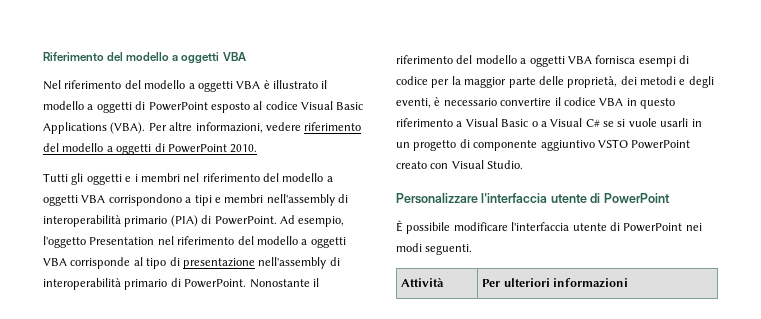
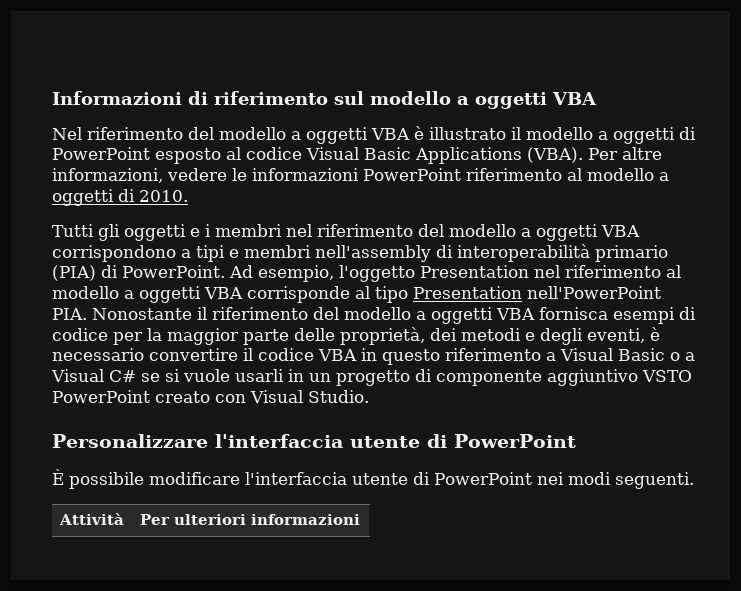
- Riferimento del modello a oggetti VBA
+ Informazioni di riferimento sul modello a oggetti VBA
- Per altre informazioni, vedere riferimento del modello a oggetti di PowerPoint 2010.
+ Per altre informazioni, vedere le informazioni PowerPoint riferimento al modello a oggetti di 2010.
- Ad esempio, l'oggetto Presentation nel riferimento del modello a oggetti VBA corrisponde al tipo di presentazione nell'assembly di interoperabilità primario di PowerPoint. Nonostante il riferimento del modello a oggetti VBA fornisca esempi di codice per la maggior parte delle proprietà, dei metodi e degli eventi, è necessario convertire il codice VBA in questo riferimento a Visual Basic o a Visual C# se si vuole usarli in un progetto di componente aggiuntivo VSTO PowerPoint creato con Visual Studio.
+ Ad esempio, l'oggetto Presentation nel riferimento al modello a oggetti VBA corrisponde al tipo Presentation nell'PowerPoint PIA. Nonostante il riferimento del modello a oggetti VBA fornisca esempi di codice per la maggior parte delle proprietà, dei metodi e degli eventi, è necessario convertire il codice VBA in questo riferimento a Visual Basic o a Visual C# se si vuole usarli in un progetto di componente aggiuntivo VSTO PowerPoint creato con Visual Studio.

